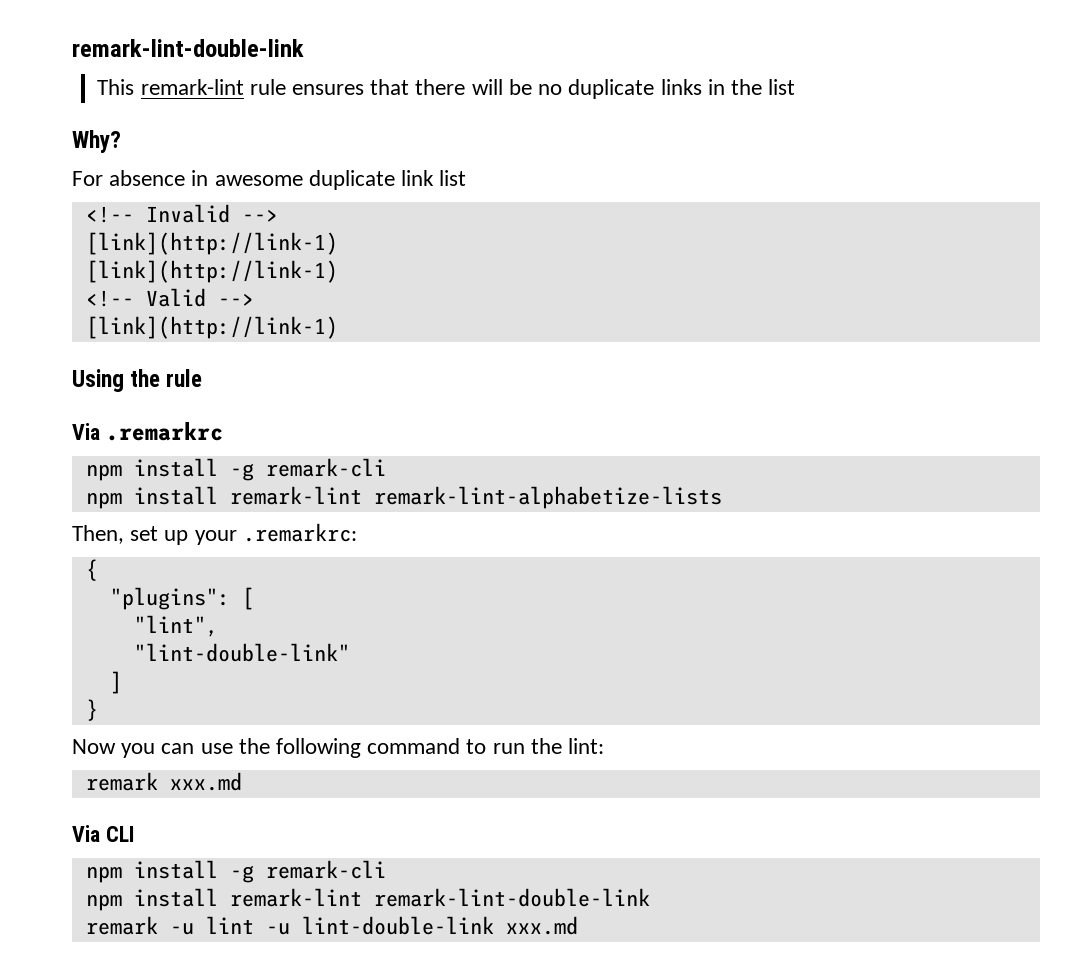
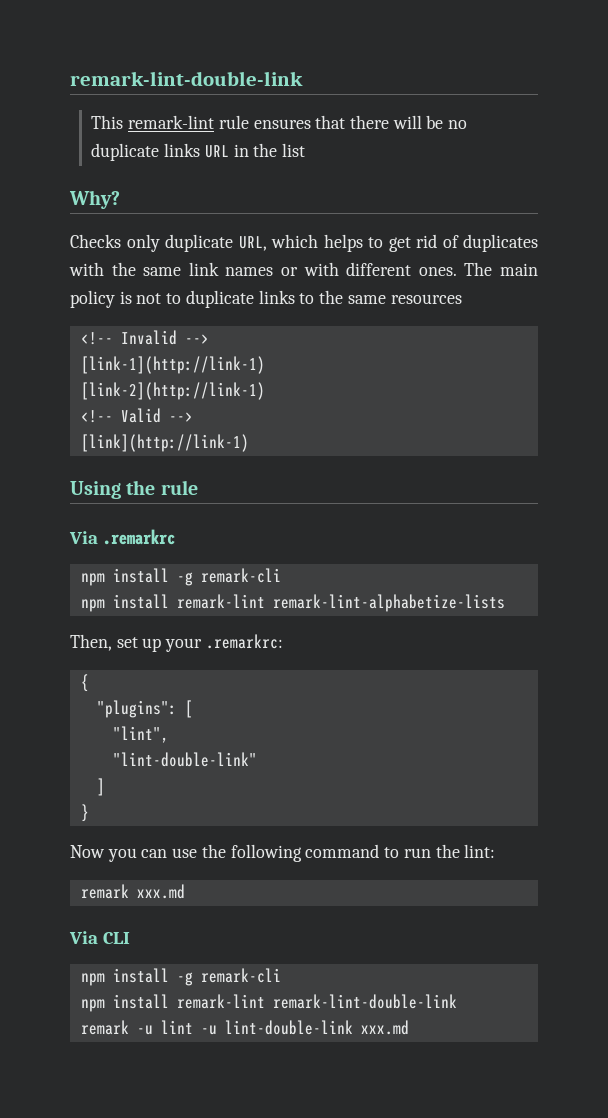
- This remark-lint rule ensures that there will be no duplicate links in the list
+ This remark-lint rule ensures that there will be no duplicate links URL in the list
- For absence in awesome duplicate link list
+ Checks only duplicate URL, which helps to get rid of duplicates with the same link names or with different ones. The main policy is not to duplicate links to the same resources
  <!-- Invalid -->
- [link](http://link-1)
- [link](http://link-1)
+ [link-1](http://link-1)
+ [link-2](http://link-1)

